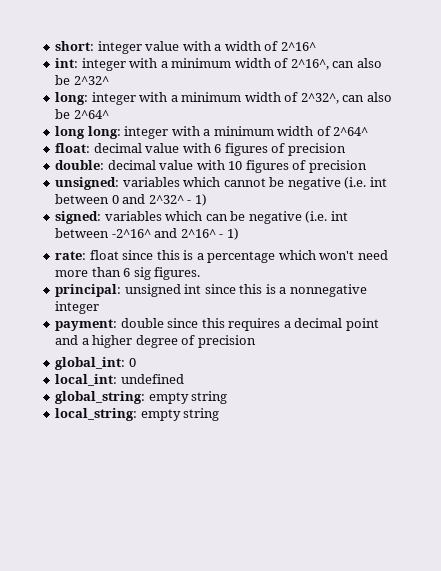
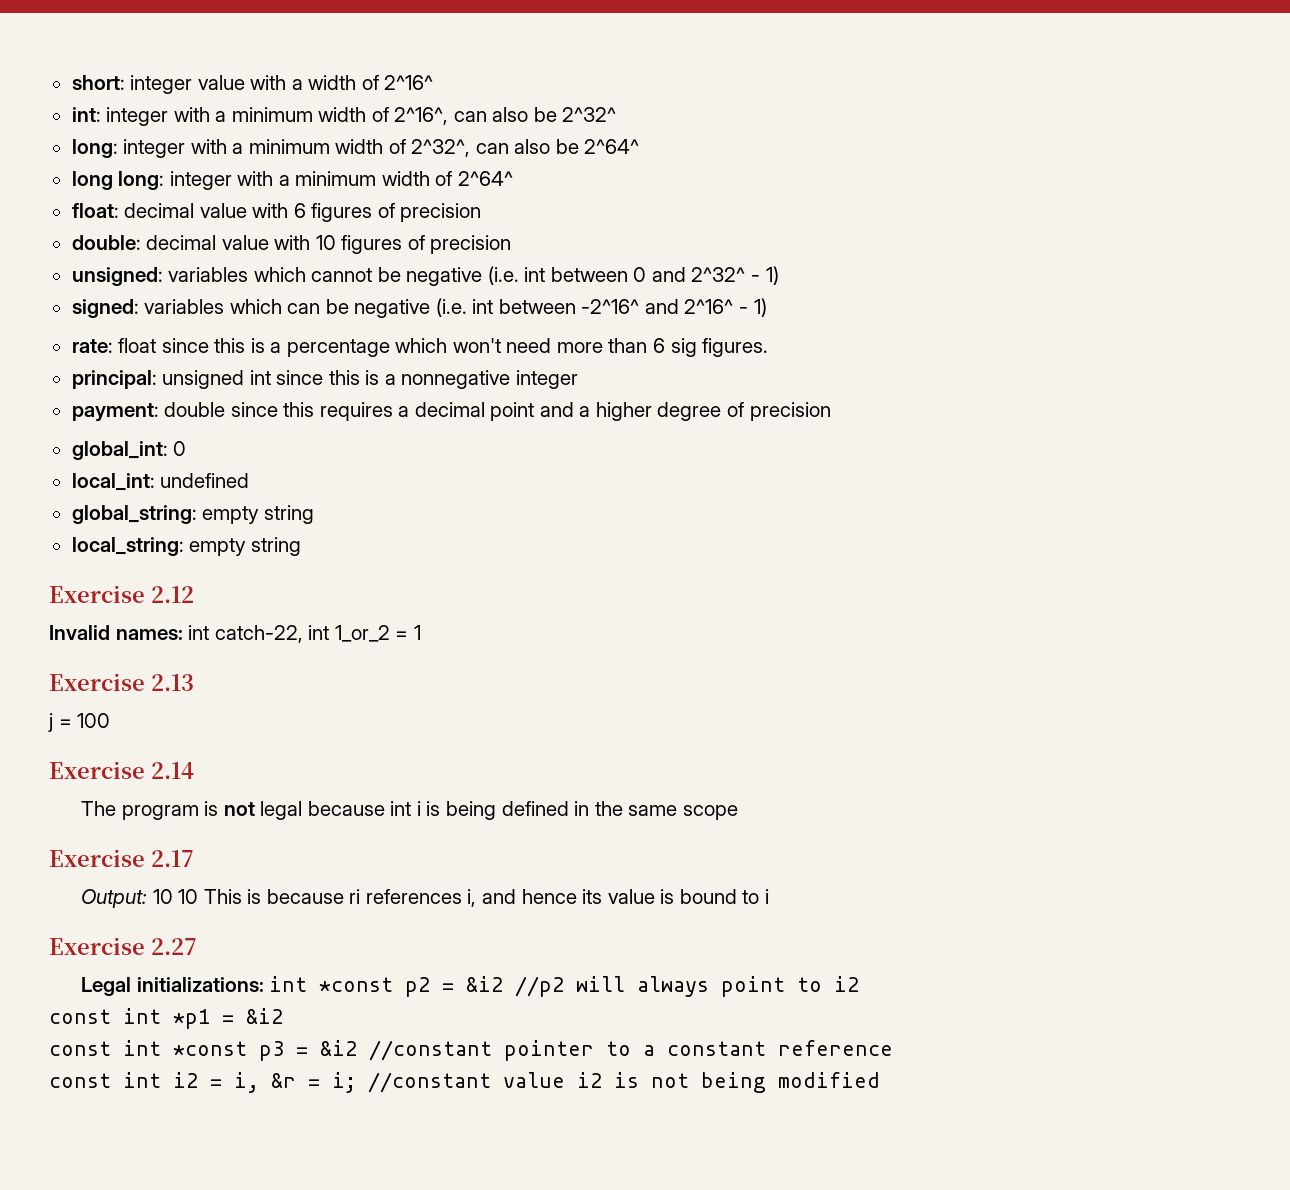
+ Exercise 2.12
+ Invalid names: int catch-22, int 1_or_2 = 1
+ Exercise 2.13
+ j = 100
+ Exercise 2.14
+ The program is not legal because int i is being defined in the same scope
+ Exercise 2.17
+ Output: 10 10 This is because ri references i, and hence its value is bound to i
+ Exercise 2.27
+ Legal initializations: int *const p2 = &i2 //p2 will always point to i2
+ const int *p1 = &i2
+ const int *const p3 = &i2 //constant pointer to a constant reference
+ const int i2 = i, &r = i; //constant value i2 is not being modified

